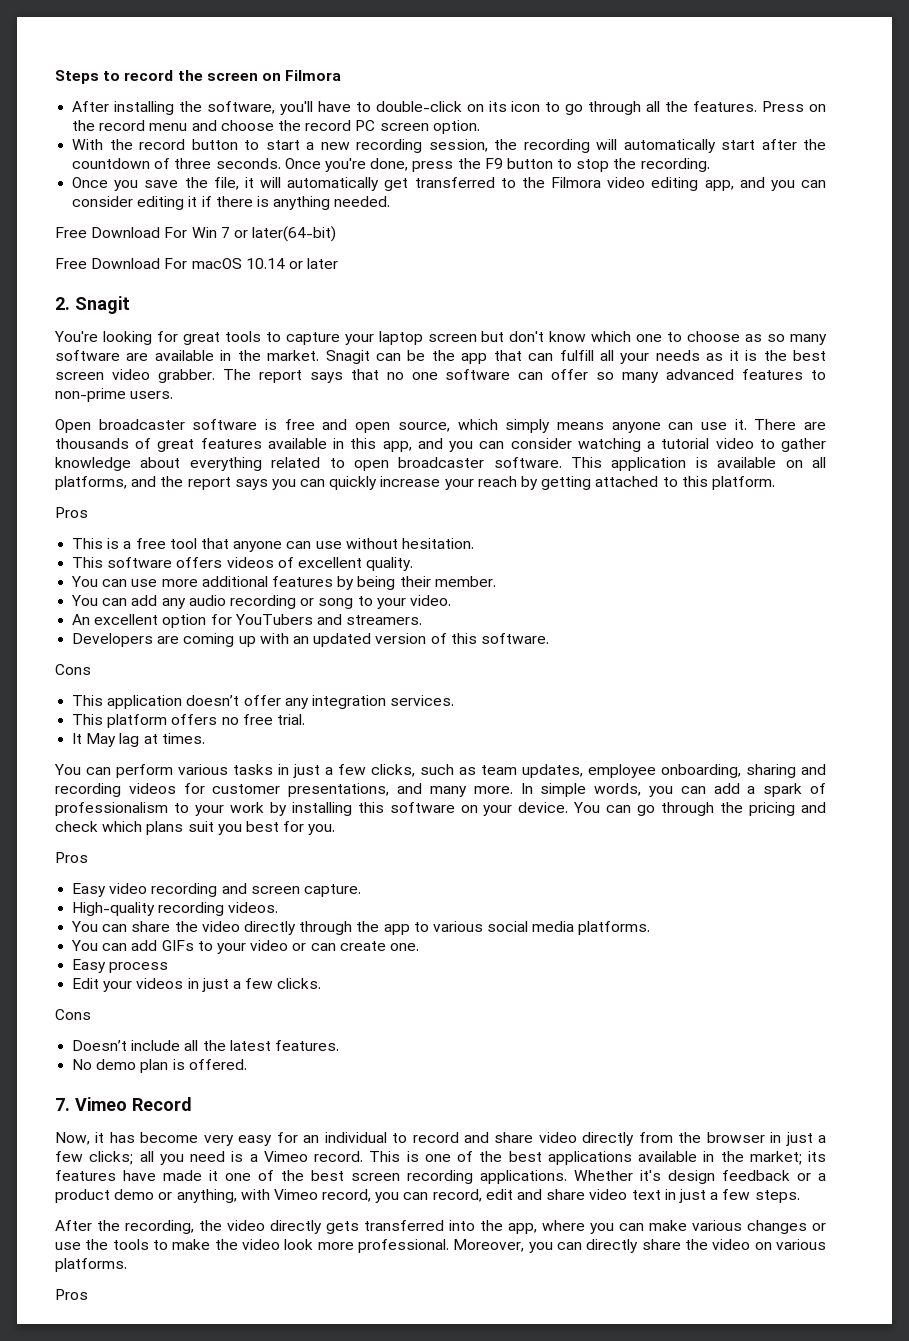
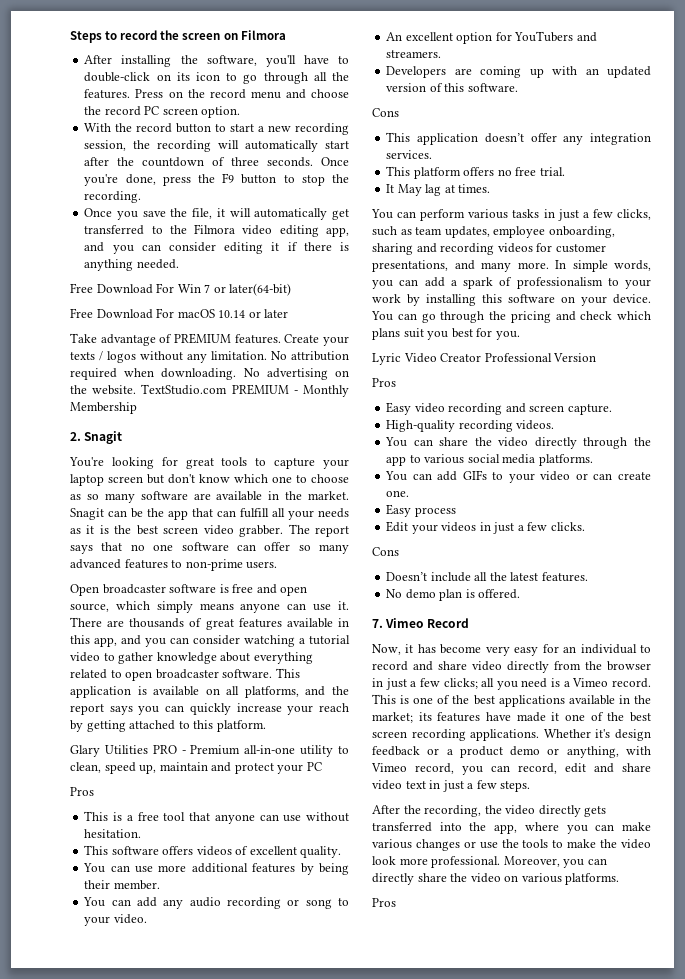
+ Take advantage of PREMIUM features. Create your texts / logos without any limitation. No attribution required when downloading. No advertising on the website. TextStudio.com PREMIUM - Monthly Membership
+ Glary Utilities PRO - Premium all-in-one utility to clean, speed up, maintain and protect your PC
+ Lyric Video Creator Professional Version

